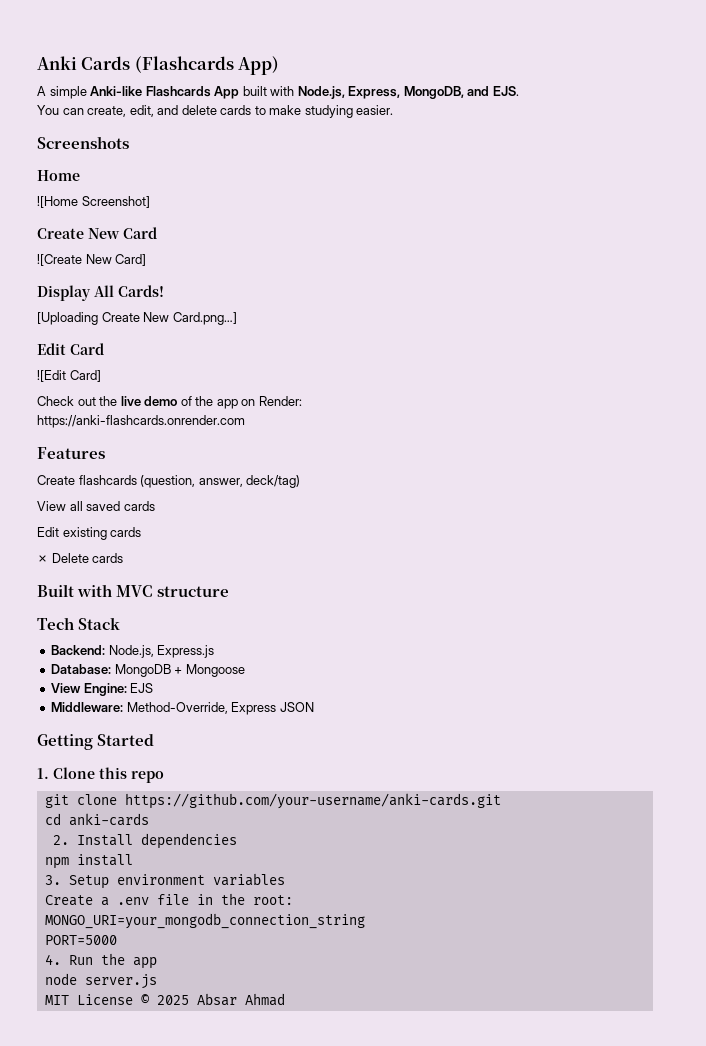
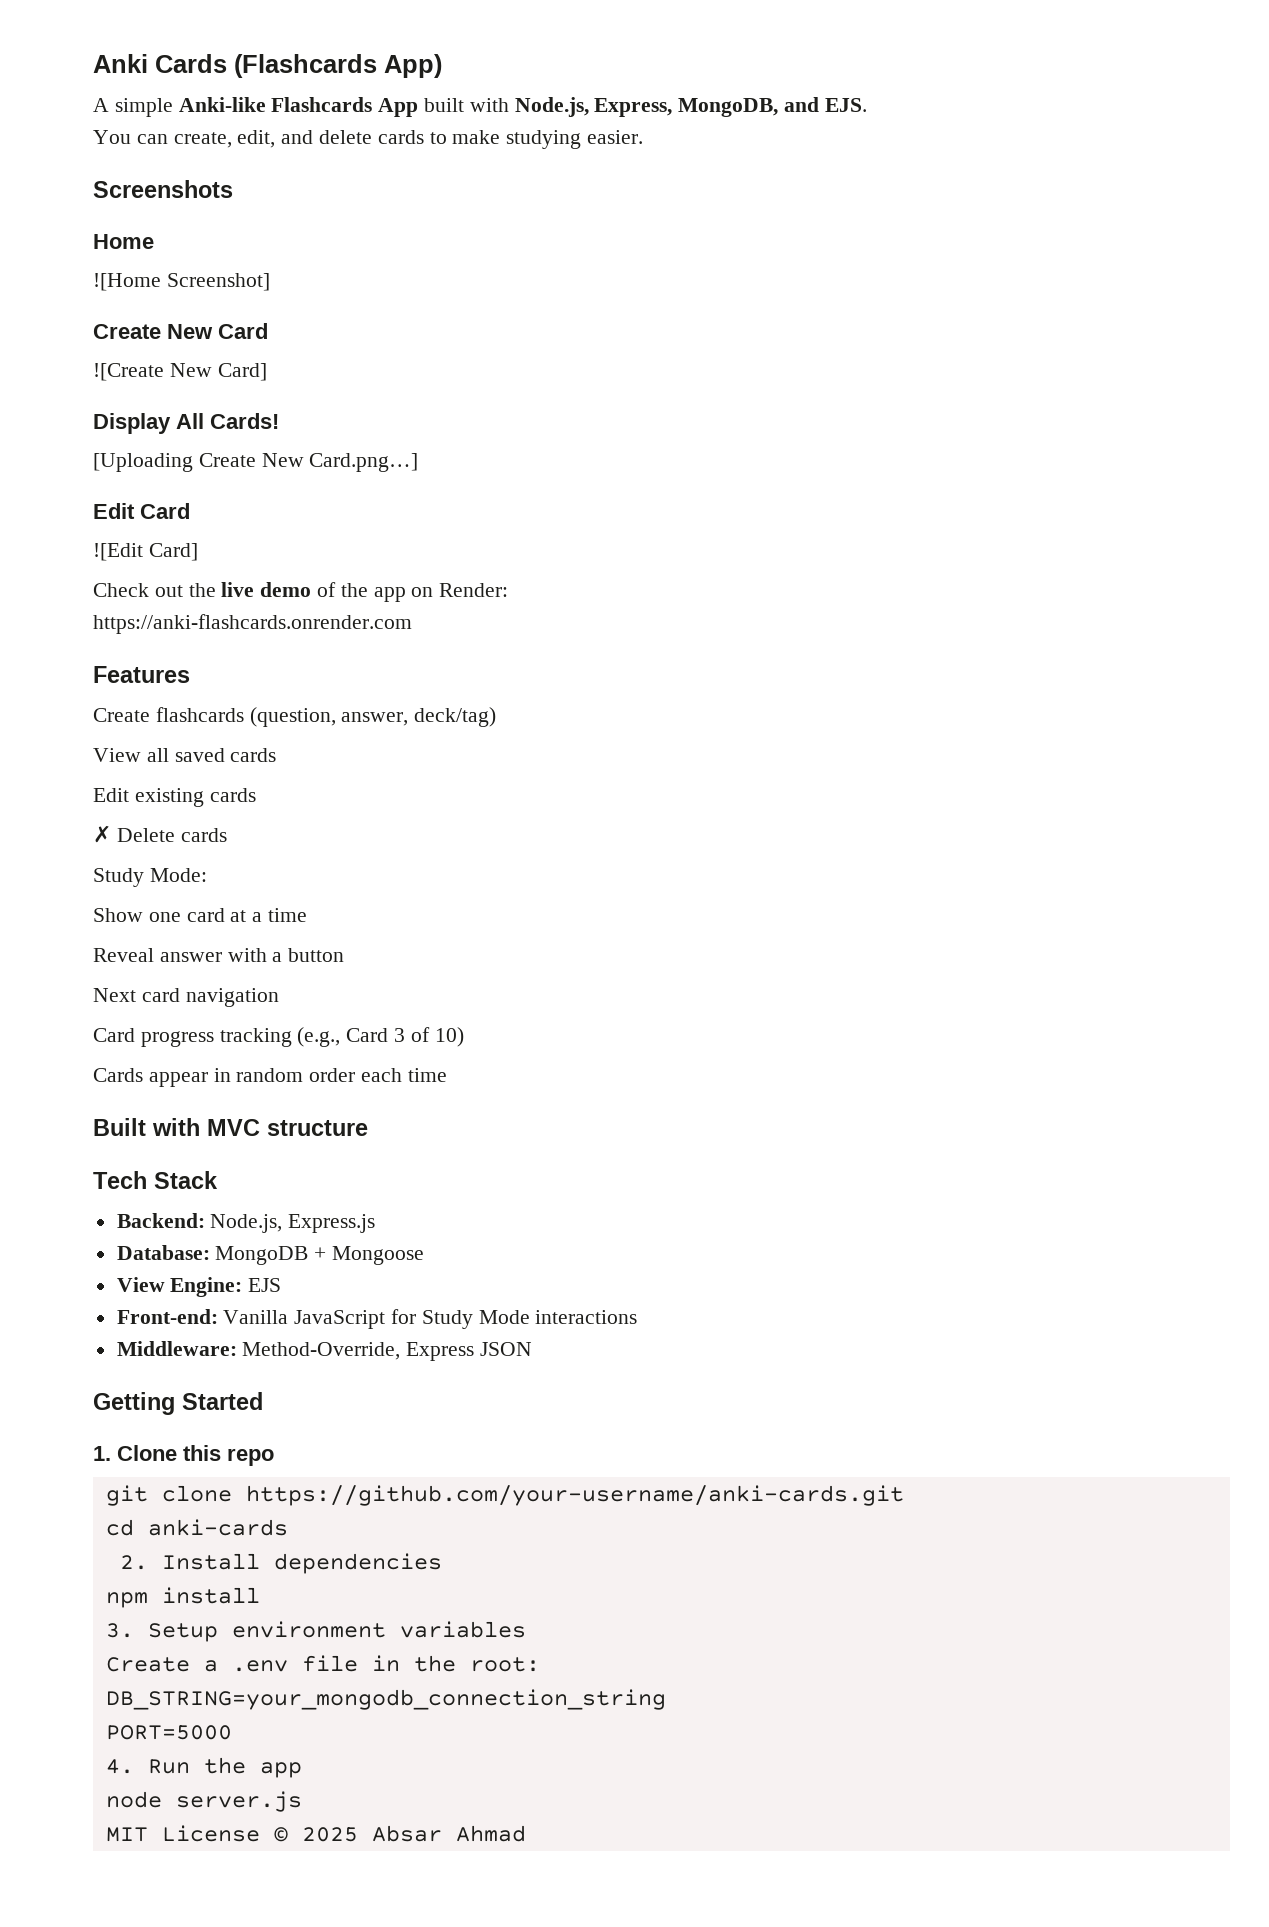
+ Study Mode:
+ Show one card at a time
+ Reveal answer with a button
+ Next card navigation
+ Card progress tracking (e.g., Card 3 of 10)
+ Cards appear in random order each time
+ Front-end: Vanilla JavaScript for Study Mode interactions
- MONGO_URI=your_mongodb_connection_string
+ DB_STRING=your_mongodb_connection_string

